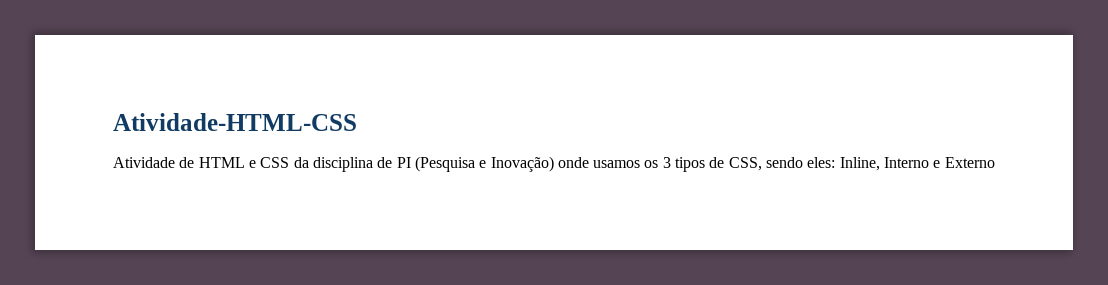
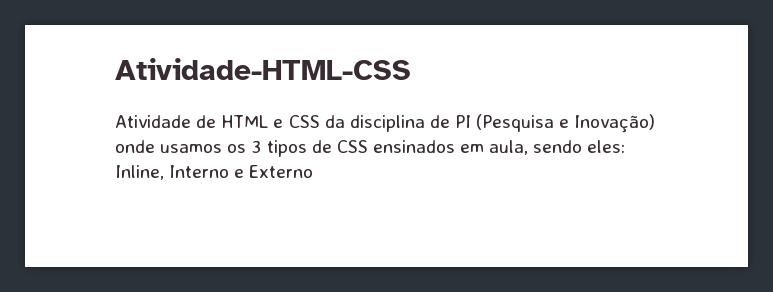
- Atividade de HTML e CSS da disciplina de PI (Pesquisa e Inovação) onde usamos os 3 tipos de CSS, sendo eles: Inline, Interno e Externo
+ Atividade de HTML e CSS da disciplina de PI (Pesquisa e Inovação) onde usamos os 3 tipos de CSS ensinados em aula, sendo eles: Inline, Interno e Externo

